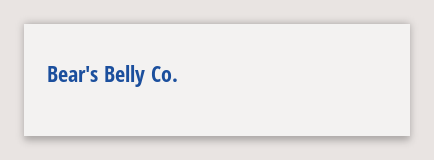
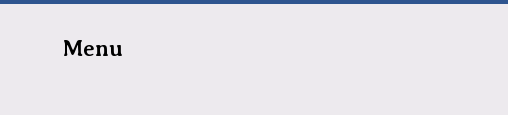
- Bear's Belly Co.
+ Menu

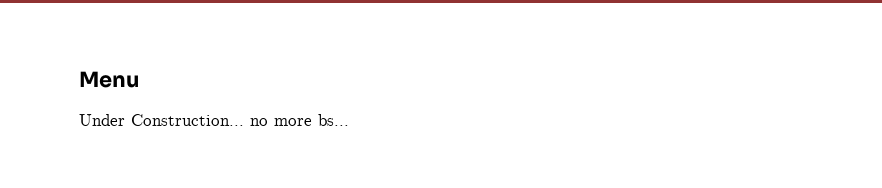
+ Under Construction... no more bs...

